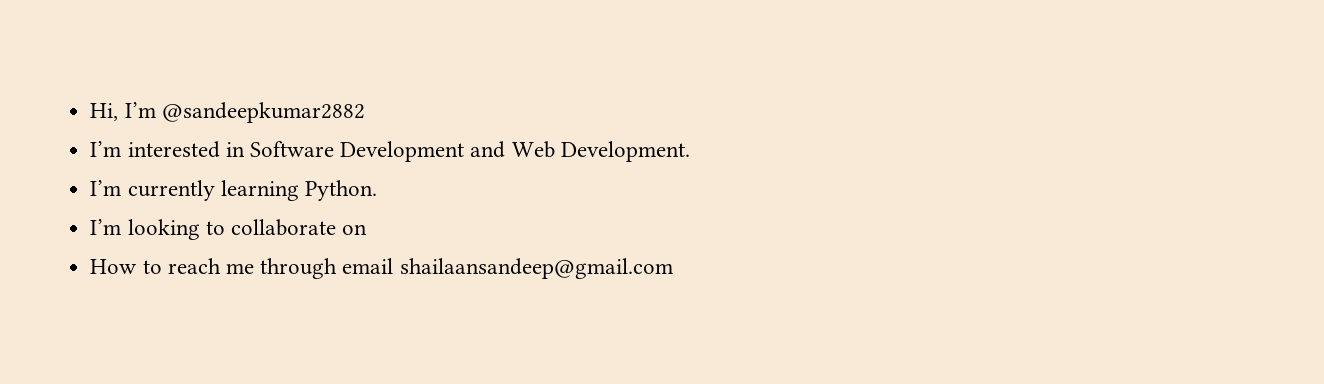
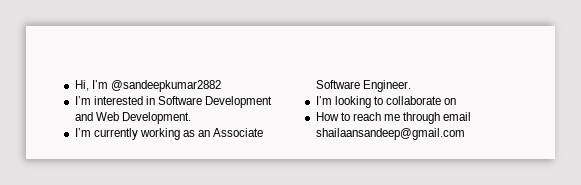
- I’m currently learning Python.
+ I’m currently working as an Associate Software Engineer.

